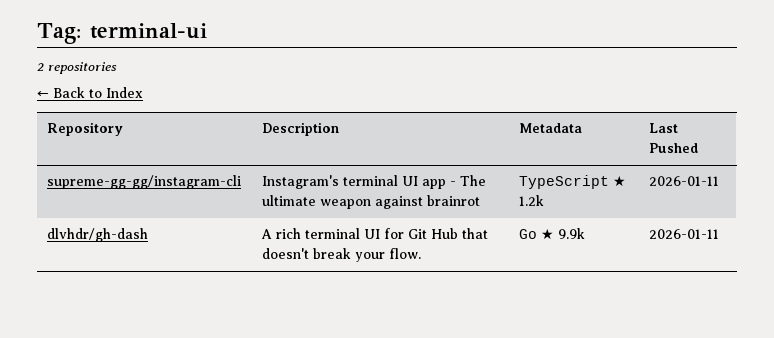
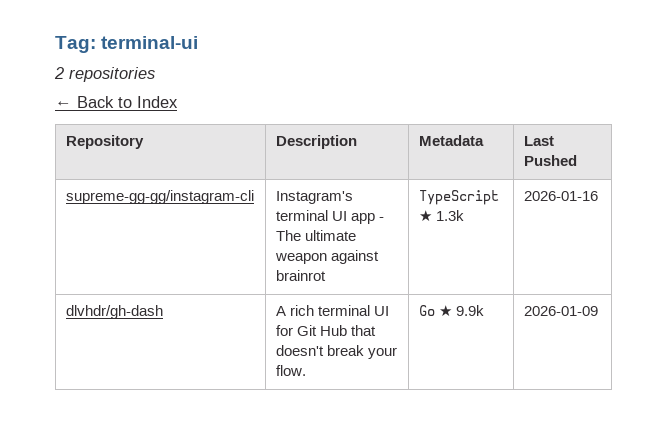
- supreme-gg-gg/instagram-cli | Instagram's terminal UI app - The ultimate weapon against brainrot | TypeScript ★ 1.2k | 2026-01-11
+ supreme-gg-gg/instagram-cli | Instagram's terminal UI app - The ultimate weapon against brainrot | TypeScript ★ 1.3k | 2026-01-16
- dlvhdr/gh-dash | A rich terminal UI for Git Hub that doesn't break your flow. | Go ★ 9.9k | 2026-01-11
+ dlvhdr/gh-dash | A rich terminal UI for Git Hub that doesn't break your flow. | Go ★ 9.9k | 2026-01-09

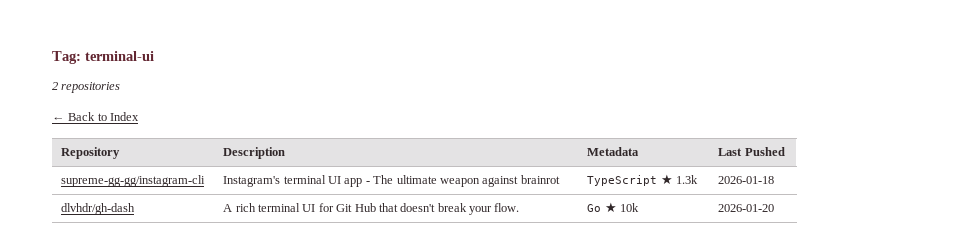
- supreme-gg-gg/instagram-cli | Instagram's terminal UI app - The ultimate weapon against brainrot | TypeScript ★ 1.3k | 2026-01-16
+ supreme-gg-gg/instagram-cli | Instagram's terminal UI app - The ultimate weapon against brainrot | TypeScript ★ 1.3k | 2026-01-18
- dlvhdr/gh-dash | A rich terminal UI for Git Hub that doesn't break your flow. | Go ★ 9.9k | 2026-01-09
+ dlvhdr/gh-dash | A rich terminal UI for Git Hub that doesn't break your flow. | Go ★ 10k | 2026-01-20

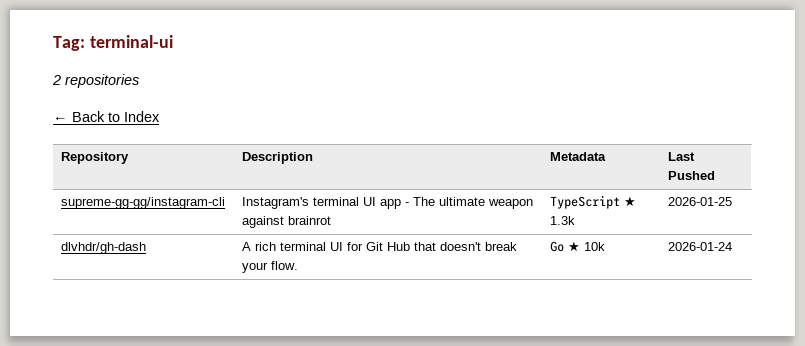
- supreme-gg-gg/instagram-cli | Instagram's terminal UI app - The ultimate weapon against brainrot | TypeScript ★ 1.3k | 2026-01-18
+ supreme-gg-gg/instagram-cli | Instagram's terminal UI app - The ultimate weapon against brainrot | TypeScript ★ 1.3k | 2026-01-25
- dlvhdr/gh-dash | A rich terminal UI for Git Hub that doesn't break your flow. | Go ★ 10k | 2026-01-20
+ dlvhdr/gh-dash | A rich terminal UI for Git Hub that doesn't break your flow. | Go ★ 10k | 2026-01-24

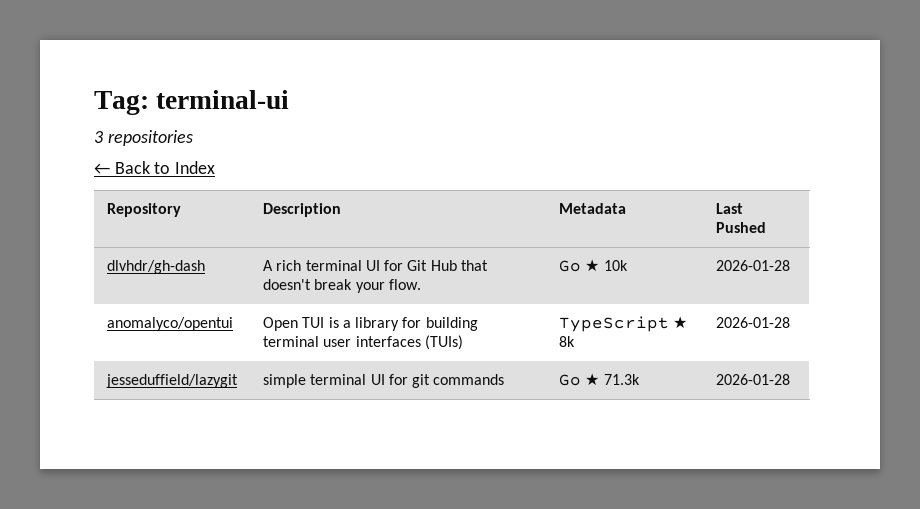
- 2 repositories
+ 3 repositories
- supreme-gg-gg/instagram-cli | Instagram's terminal UI app - The ultimate weapon against brainrot | TypeScript ★ 1.3k | 2026-01-25
- dlvhdr/gh-dash | A rich terminal UI for Git Hub that doesn't break your flow. | Go ★ 10k | 2026-01-24
+ dlvhdr/gh-dash | A rich terminal UI for Git Hub that doesn't break your flow. | Go ★ 10k | 2026-01-28
+ anomalyco/opentui | Open TUI is a library for building terminal user interfaces (TUIs) | TypeScript ★ 8k | 2026-01-28
+ jesseduffield/lazygit | simple terminal UI for git commands | Go ★ 71.3k | 2026-01-28

